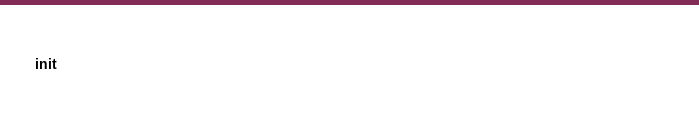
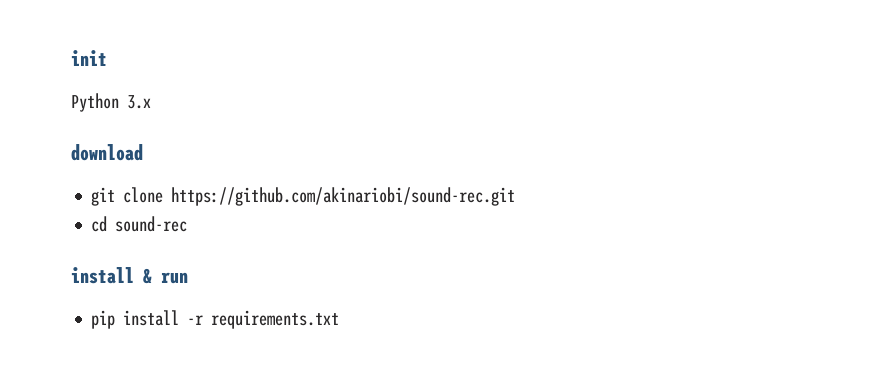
+ Python 3.x
+ download
+ git clone https://github.com/akinariobi/sound-rec.git
+ cd sound-rec
+ install & run
+ pip install -r requirements.txt

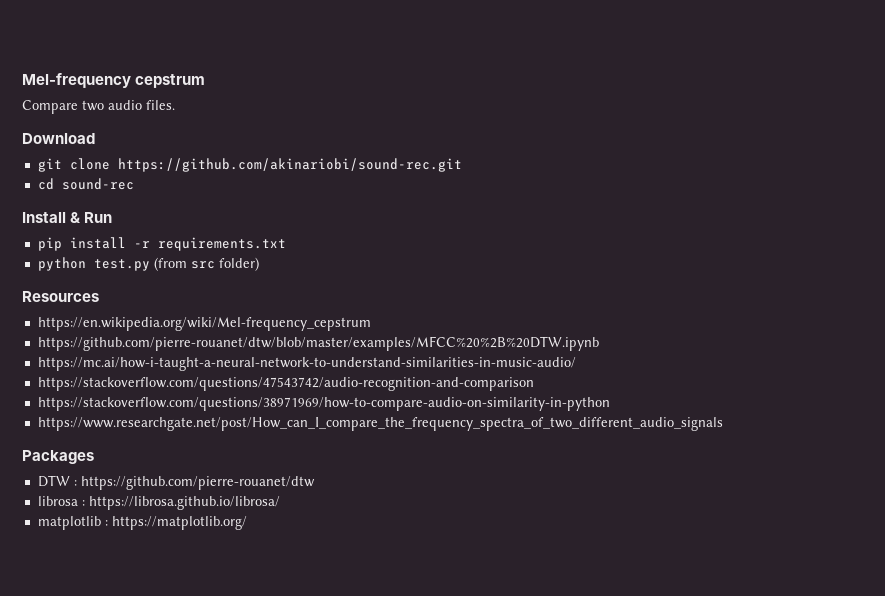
- init
- Python 3.x
- download
+ Mel-frequency cepstrum
+ Compare two audio files.
+ Download
- install & run
+ Install & Run
+ python test.py (from src folder)
+ Resources
+ https://en.wikipedia.org/wiki/Mel-frequency_cepstrum
+ https://github.com/pierre-rouanet/dtw/blob/master/examples/MFCC%20%2B%20DTW.ipynb
+ https://mc.ai/how-i-taught-a-neural-network-to-understand-similarities-in-music-audio/
+ https://stackoverflow.com/questions/47543742/audio-recognition-and-comparison
+ https://stackoverflow.com/questions/38971969/how-to-compare-audio-on-similarity-in-python
+ https://www.researchgate.net/post/How_can_I_compare_the_frequency_spectra_of_two_different_audio_signals
+ Packages
+ DTW : https://github.com/pierre-rouanet/dtw
+ librosa : https://librosa.github.io/librosa/
+ matplotlib : https://matplotlib.org/

